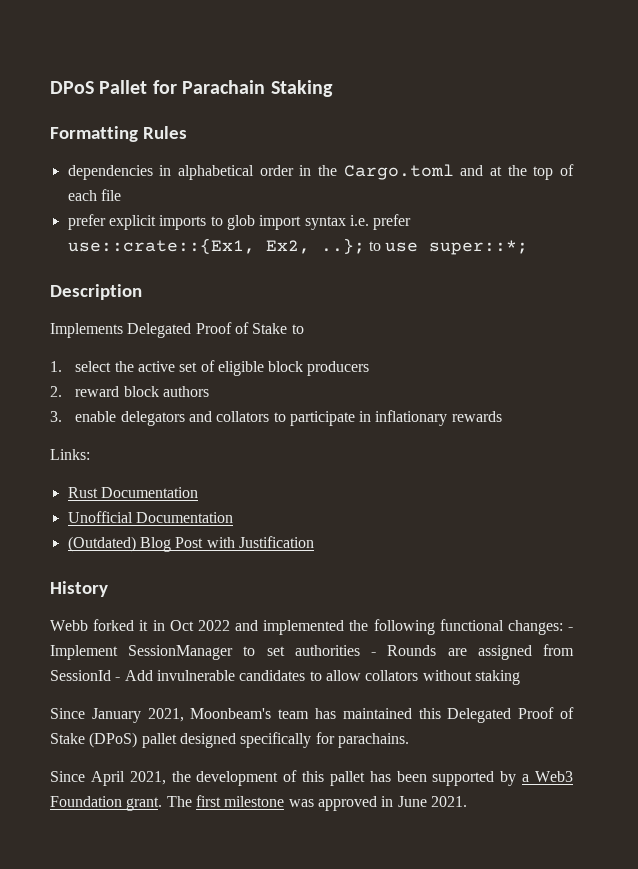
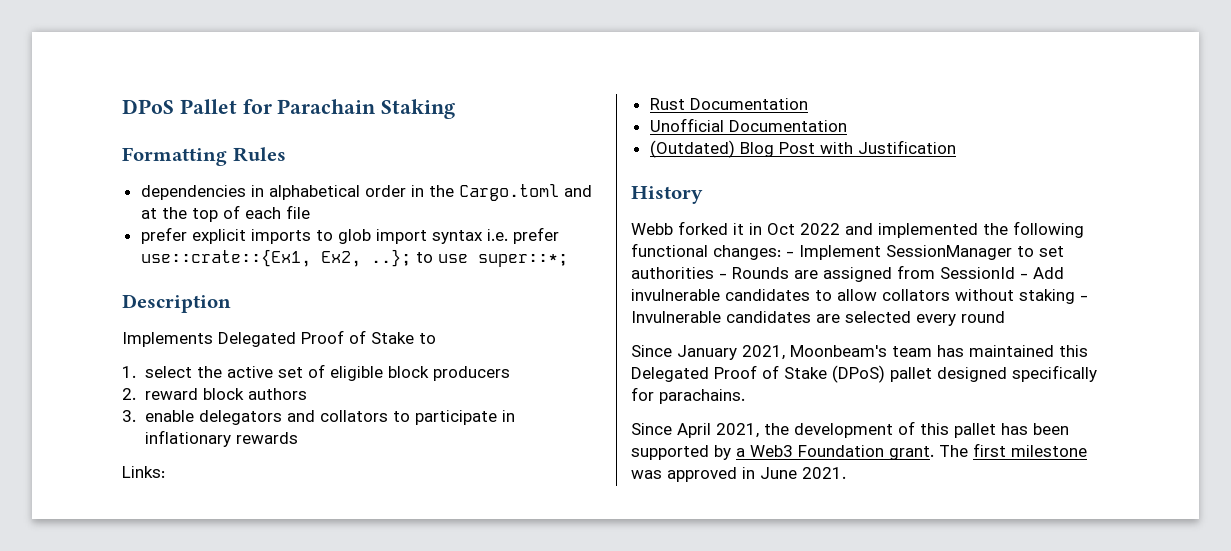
- Webb forked it in Oct 2022 and implemented the following functional changes: - Implement SessionManager to set authorities - Rounds are assigned from SessionId - Add invulnerable candidates to allow collators without staking
+ Webb forked it in Oct 2022 and implemented the following functional changes: - Implement SessionManager to set authorities - Rounds are assigned from SessionId - Add invulnerable candidates to allow collators without staking - Invulnerable candidates are selected every round

